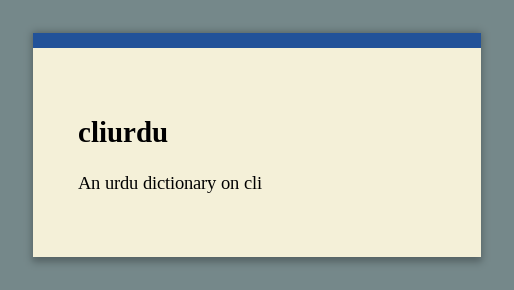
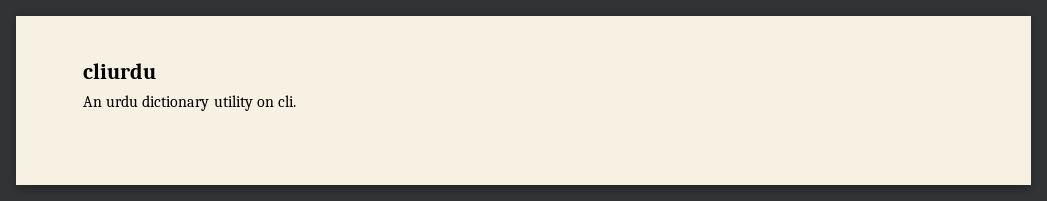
- An urdu dictionary on cli
+ An urdu dictionary utility on cli.

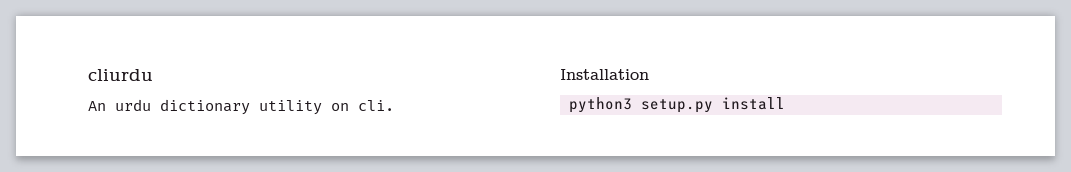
+ Installation
+ python3 setup.py install

